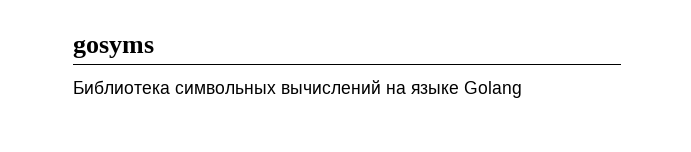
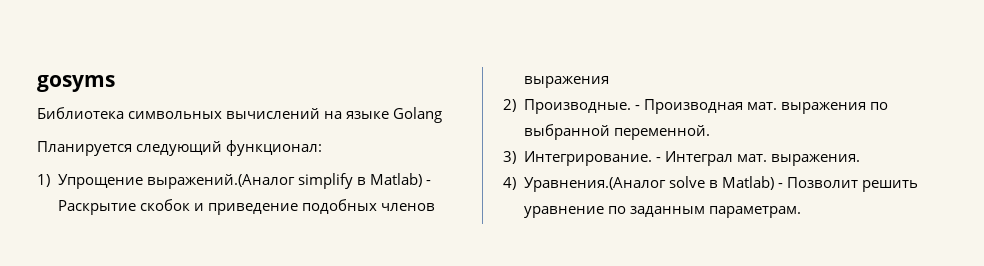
+ Планируется следующий функционал:
+ 1) Упрощение выражений.(Аналог simplify в Matlab) - Раскрытие скобок и приведение подобных членов выражения
+ 2) Производные. - Производная мат. выражения по выбранной переменной.
+ 3) Интегрирование. - Интеграл мат. выражения.
+ 4) Уравнения.(Аналог solve в Matlab) - Позволит решить уравнение по заданным параметрам.

